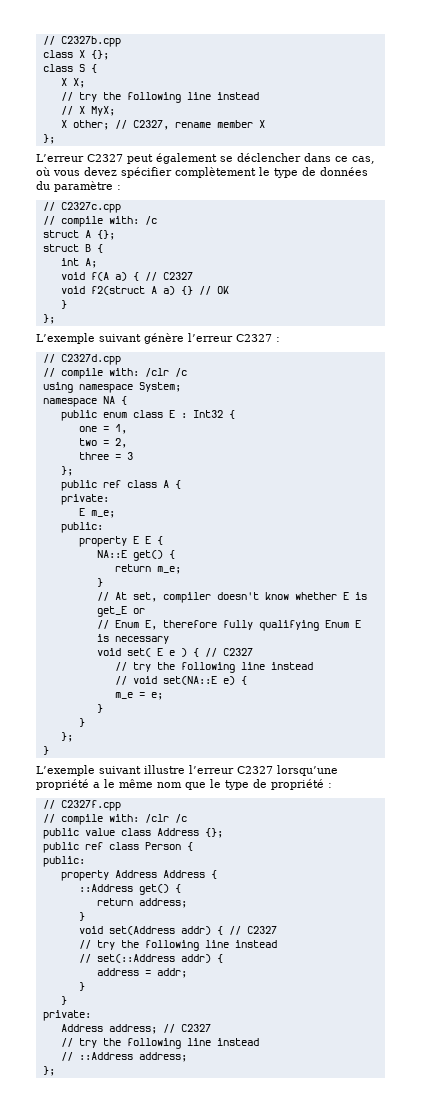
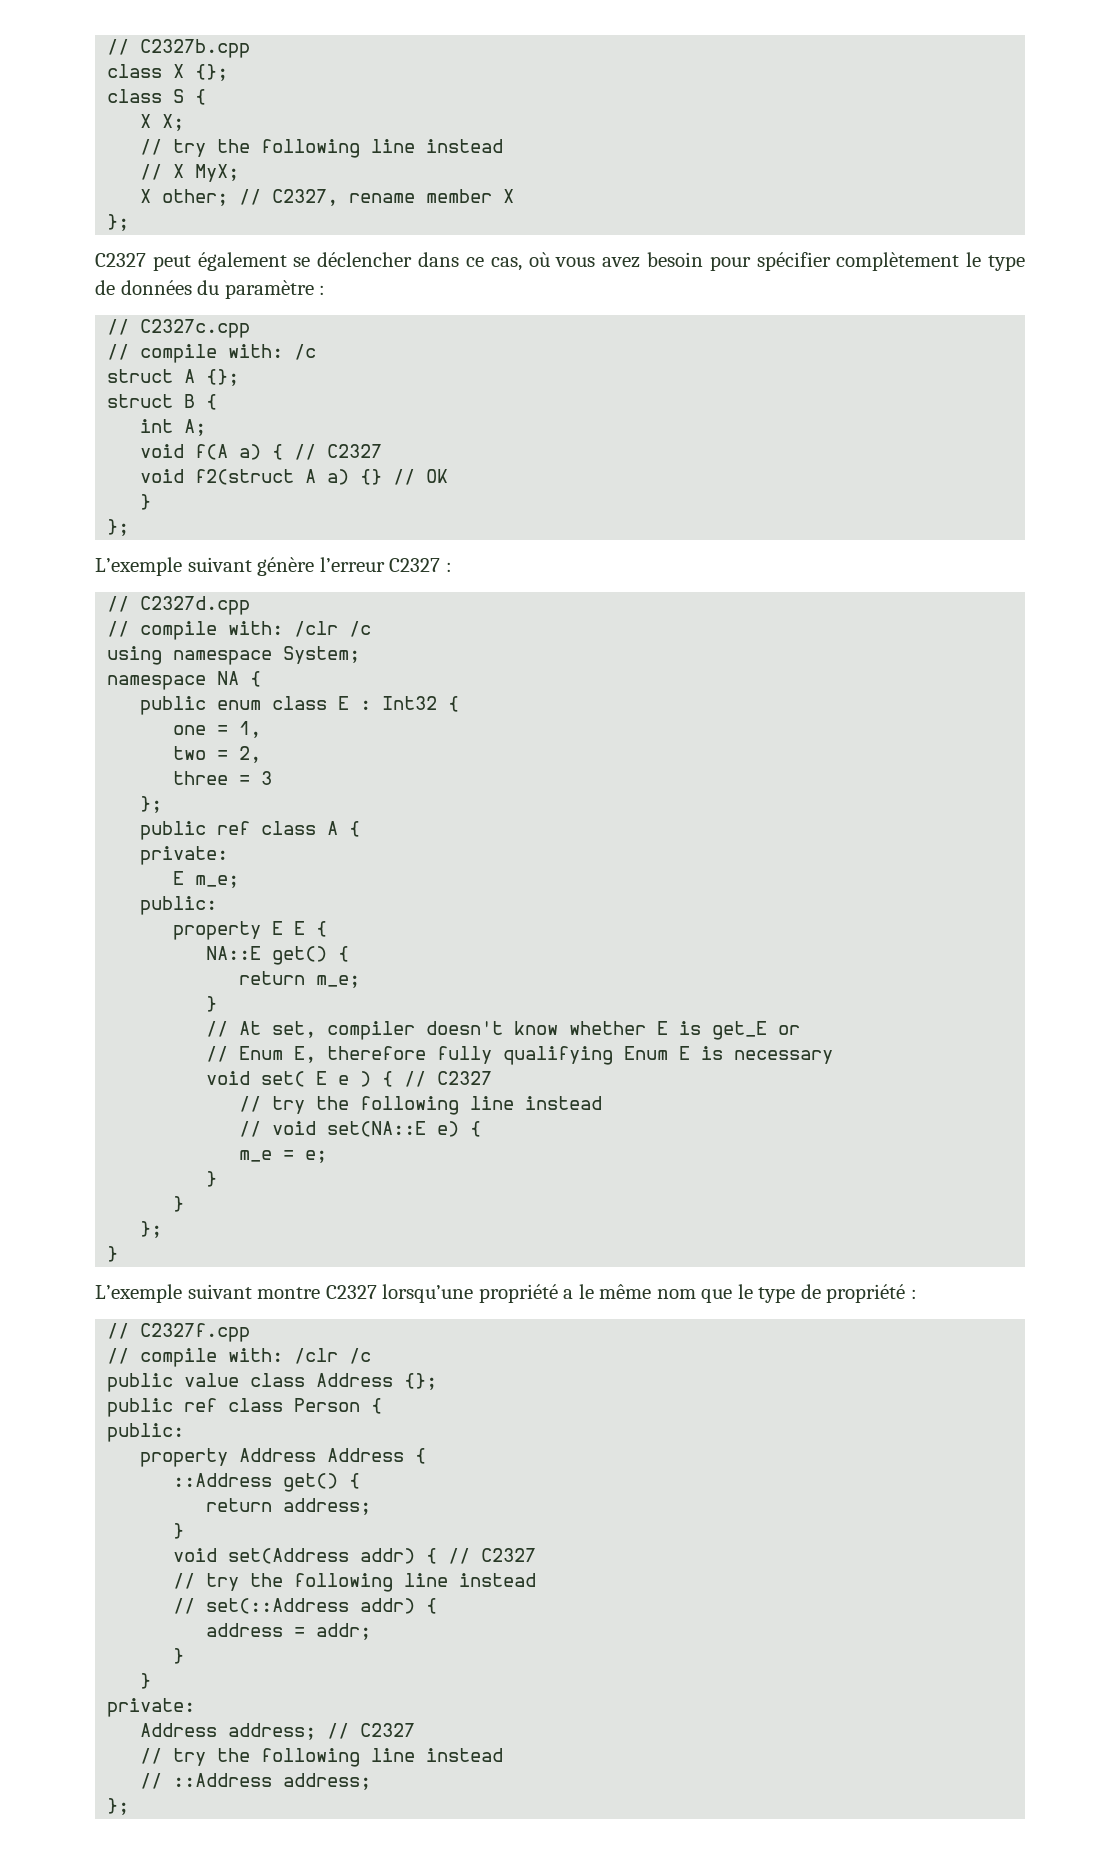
- L’erreur C2327 peut également se déclencher dans ce cas, où vous devez spécifier complètement le type de données du paramètre :
+ C2327 peut également se déclencher dans ce cas, où vous avez besoin pour spécifier complètement le type de données du paramètre :
- L’exemple suivant illustre l’erreur C2327 lorsqu’une propriété a le même nom que le type de propriété :
+ L’exemple suivant montre C2327 lorsqu’une propriété a le même nom que le type de propriété :

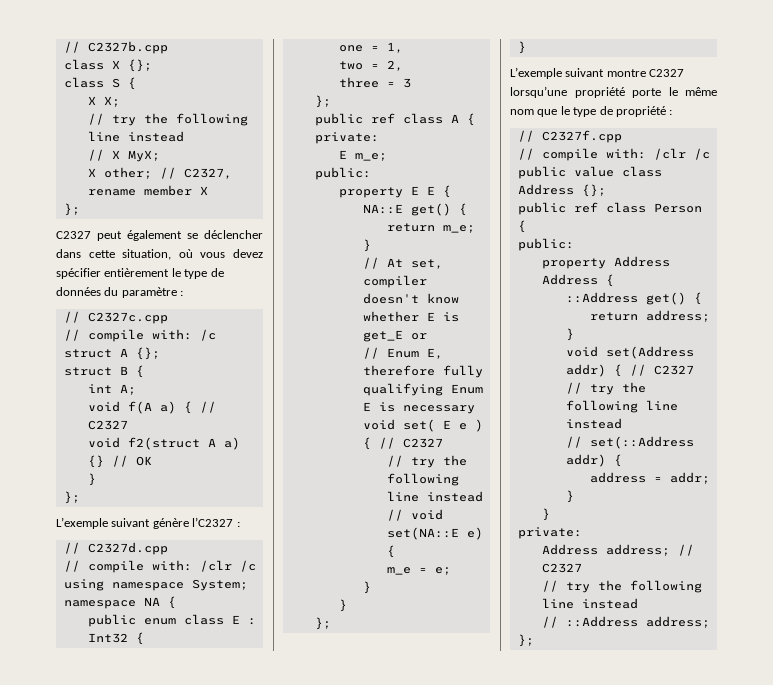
- C2327 peut également se déclencher dans ce cas, où vous avez besoin pour spécifier complètement le type de données du paramètre :
+ C2327 peut également se déclencher dans cette situation, où vous devez spécifier entièrement le type de données du paramètre :
- L’exemple suivant génère l’erreur C2327 :
+ L’exemple suivant génère l’C2327 :
- L’exemple suivant montre C2327 lorsqu’une propriété a le même nom que le type de propriété :
+ L’exemple suivant montre C2327 lorsqu’une propriété porte le même nom que le type de propriété :

